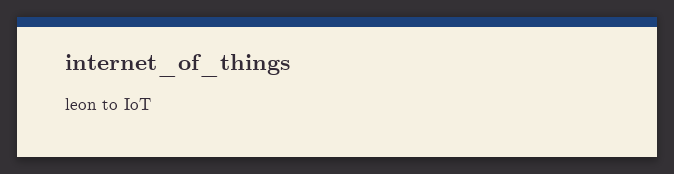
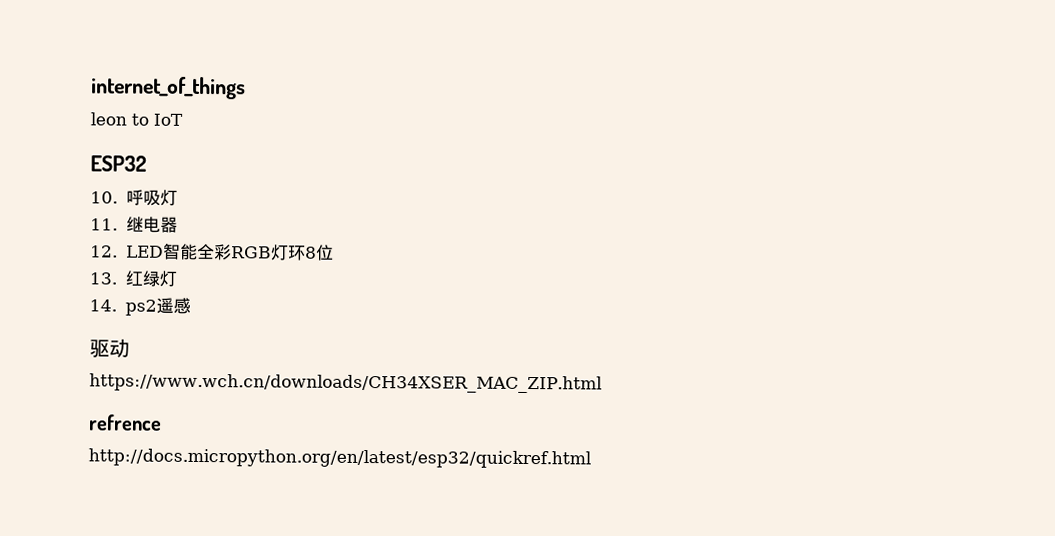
+ ESP32
+ 10.呼吸灯
+ 11.继电器
+ 12. LED智能全彩RGB灯环8位
+ 13.红绿灯
+ 14. ps2遥感
+ 驱动
+ https://www.wch.cn/downloads/CH34XSER_MAC_ZIP.html
+ refrence
+ http://docs.micropython.org/en/latest/esp32/quickref.html

